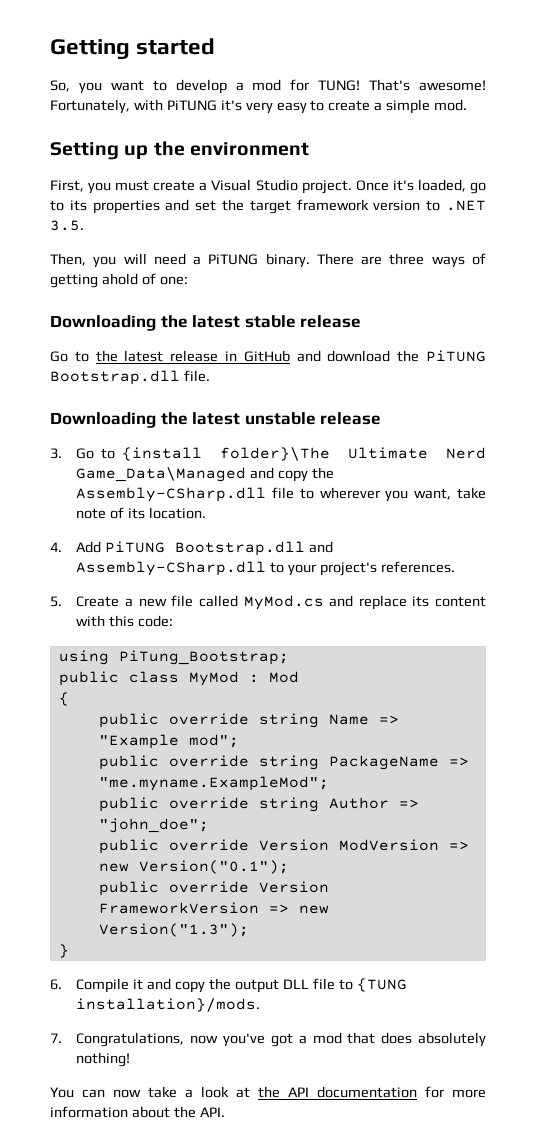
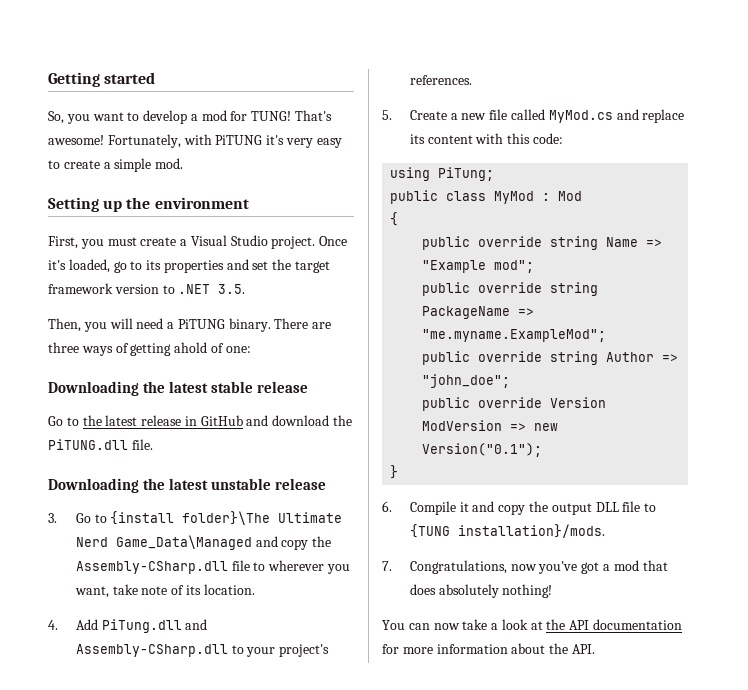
- Go to the latest release in GitHub and download the PiTUNG Bootstrap.dll file.
+ Go to the latest release in GitHub and download the PiTUNG.dll file.
- 4. Add PiTUNG Bootstrap.dll and Assembly-CSharp.dll to your project's references.
+ 4. Add PiTung.dll and Assembly-CSharp.dll to your project's references.
- using PiTung_Bootstrap;
+ using PiTung;
- public override Version FrameworkVersion => new Version("1.3");

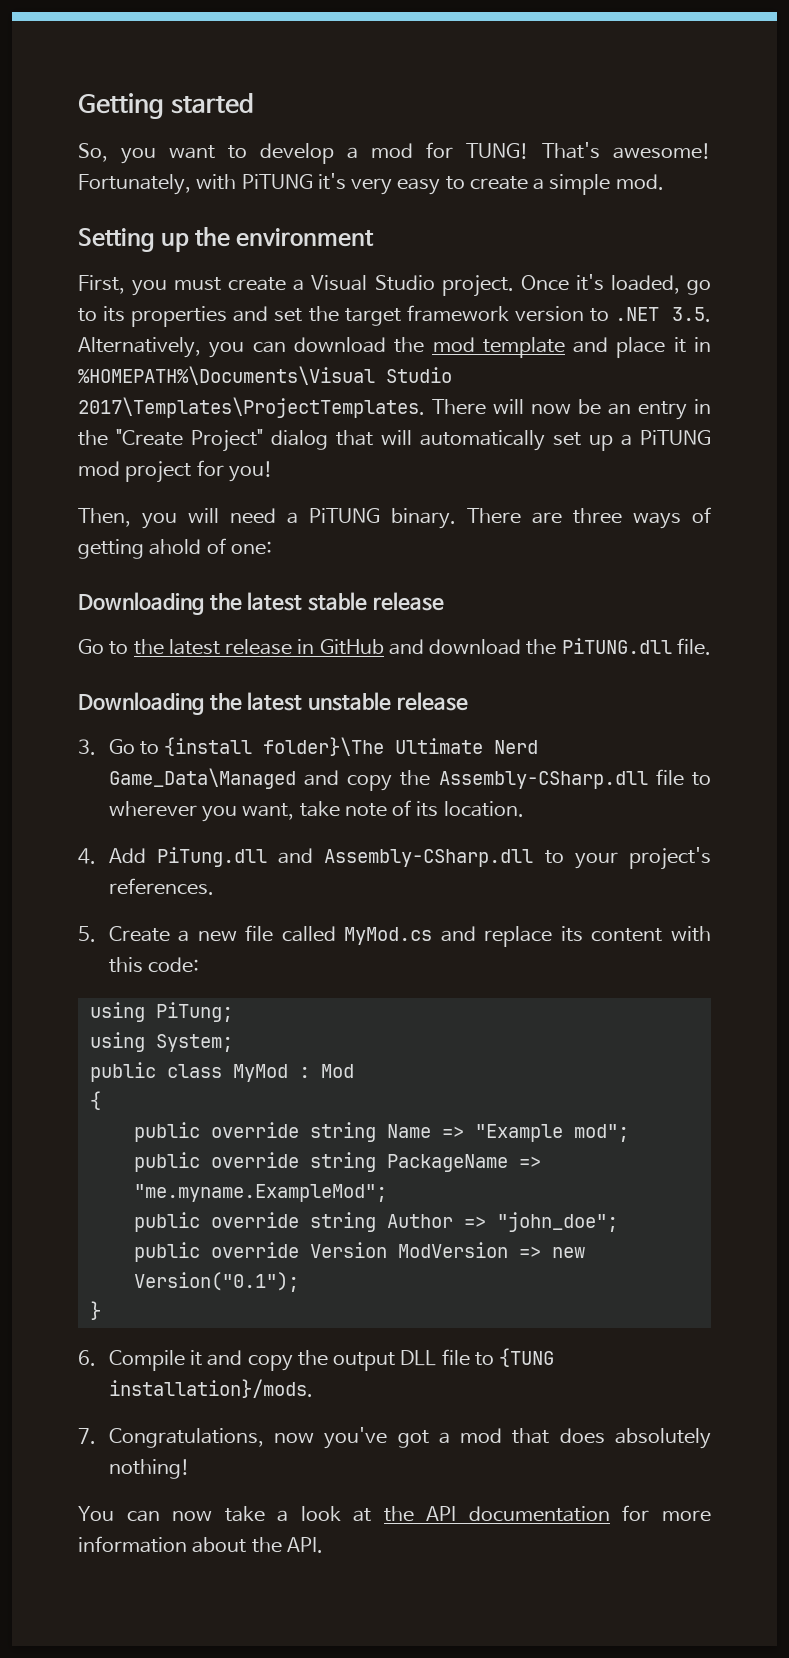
- Once it's loaded, go to its properties and set the target framework version to .NET 3.5.
+ Once it's loaded, go to its properties and set the target framework version to .NET 3.5. Alternatively, you can download the mod template and place it in %HOMEPATH%\Documents\Visual Studio 2017\Templates\ProjectTemplates. There will now be an entry in the "Create Project" dialog that will automatically set up a PiTUNG mod project for you!
+ using System;

